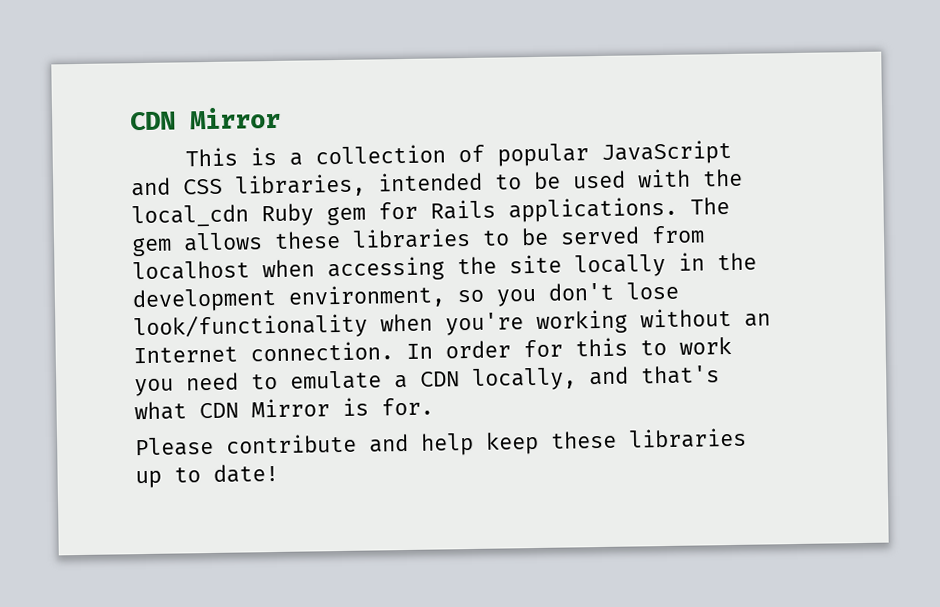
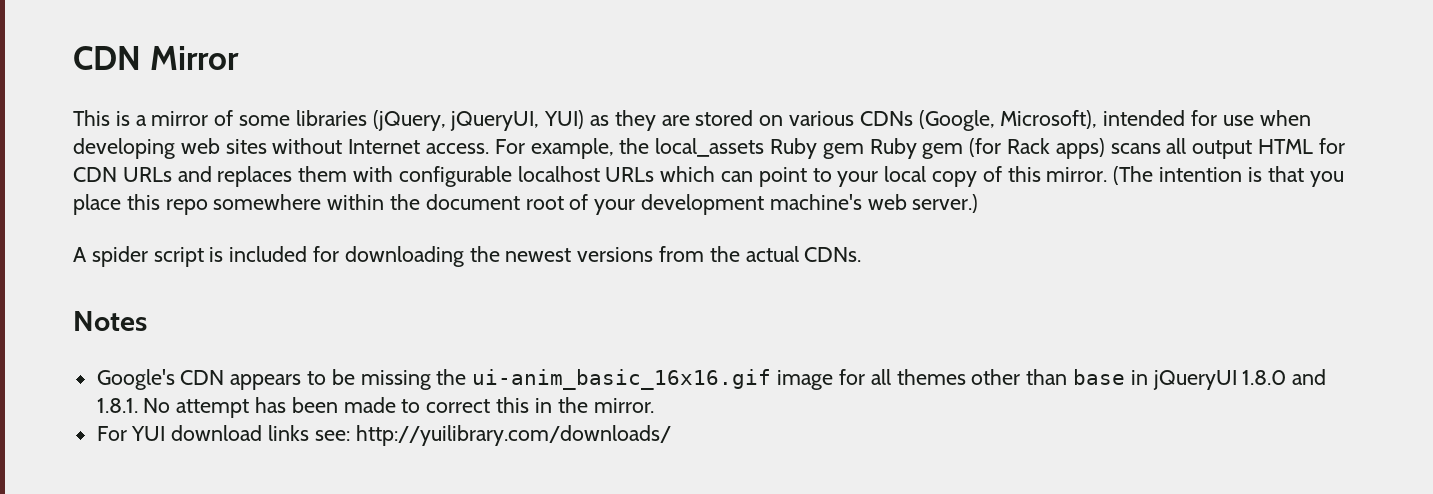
- This is a collection of popular JavaScript and CSS libraries, intended to be used with the local_cdn Ruby gem for Rails applications. The gem allows these libraries to be served from localhost when accessing the site locally in the development environment, so you don't lose look/functionality when you're working without an Internet connection. In order for this to work you need to emulate a CDN locally, and that's what CDN Mirror is for.
- Please contribute and help keep these libraries up to date!
+ This is a mirror of some libraries (jQuery, jQueryUI, YUI) as they are stored on various CDNs (Google, Microsoft), intended for use when developing web sites without Internet access. For example, the local_assets Ruby gem Ruby gem (for Rack apps) scans all output HTML for CDN URLs and replaces them with configurable localhost URLs which can point to your local copy of this mirror. (The intention is that you place this repo somewhere within the document root of your development machine's web server.)
+ A spider script is included for downloading the newest versions from the actual CDNs.
+ Notes
+ Google's CDN appears to be missing the ui-anim_basic_16x16.gif image for all themes other than base in jQueryUI 1.8.0 and 1.8.1. No attempt has been made to correct this in the mirror.
+ For YUI download links see: http://yuilibrary.com/downloads/

